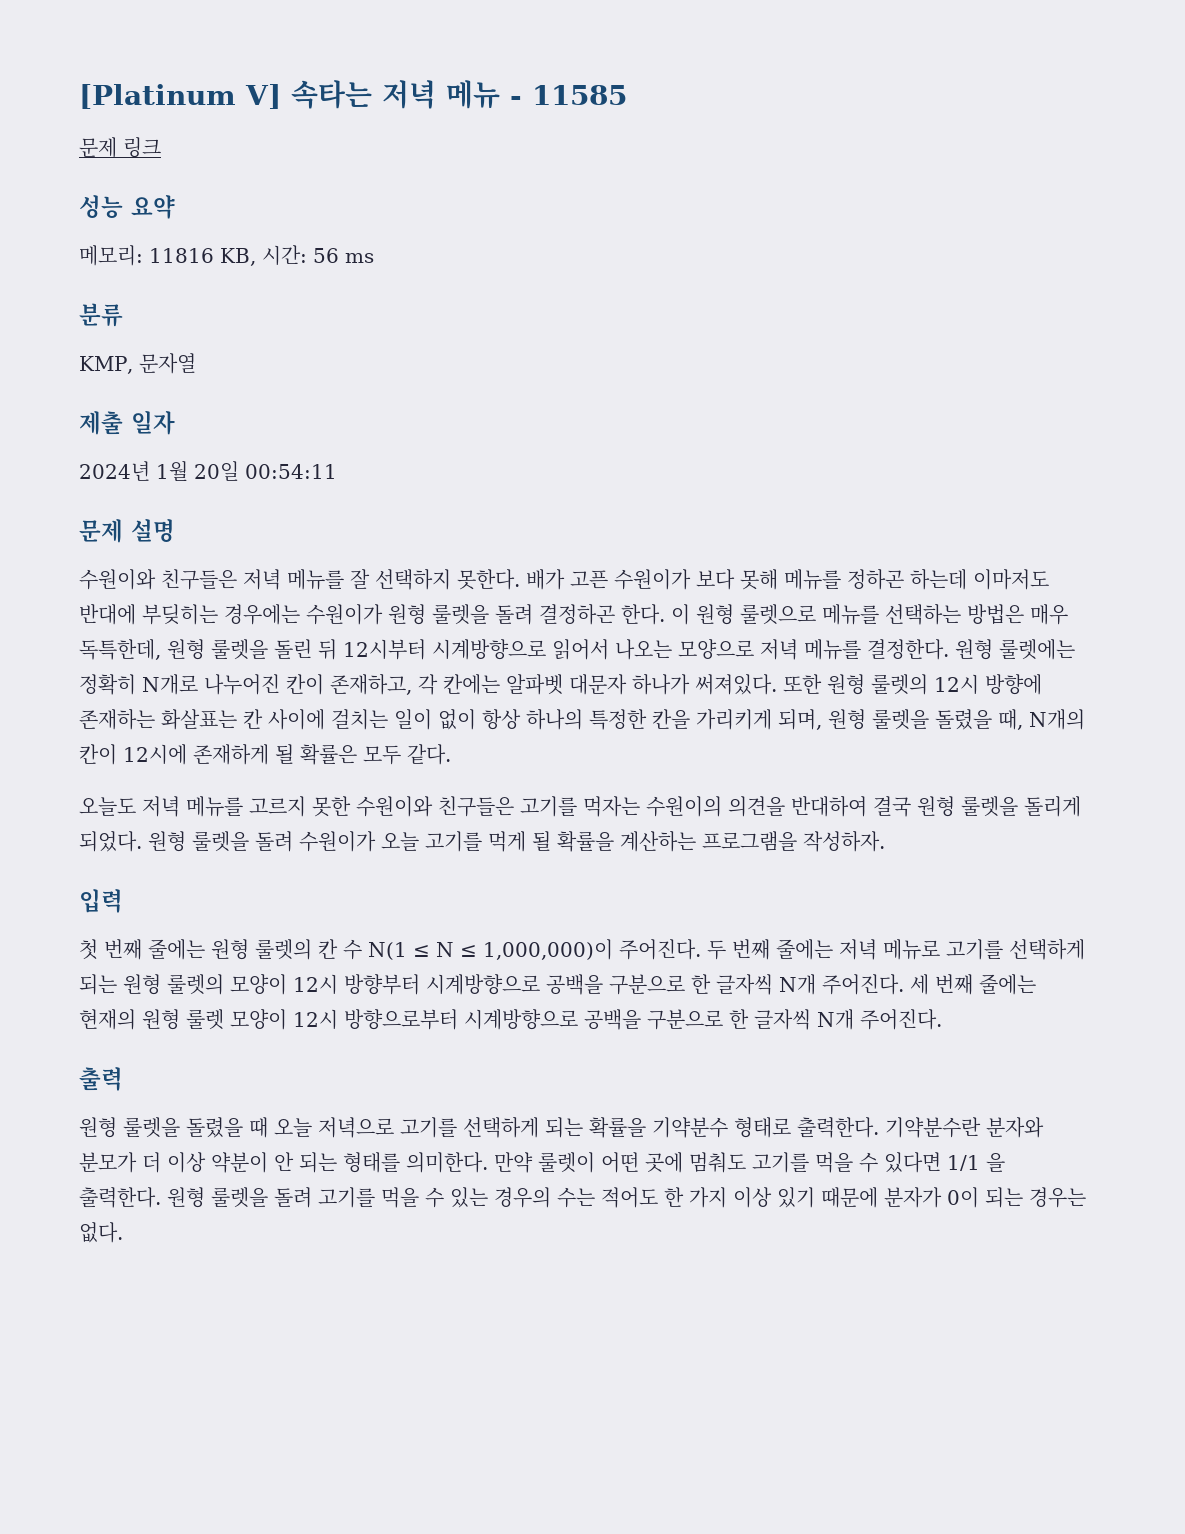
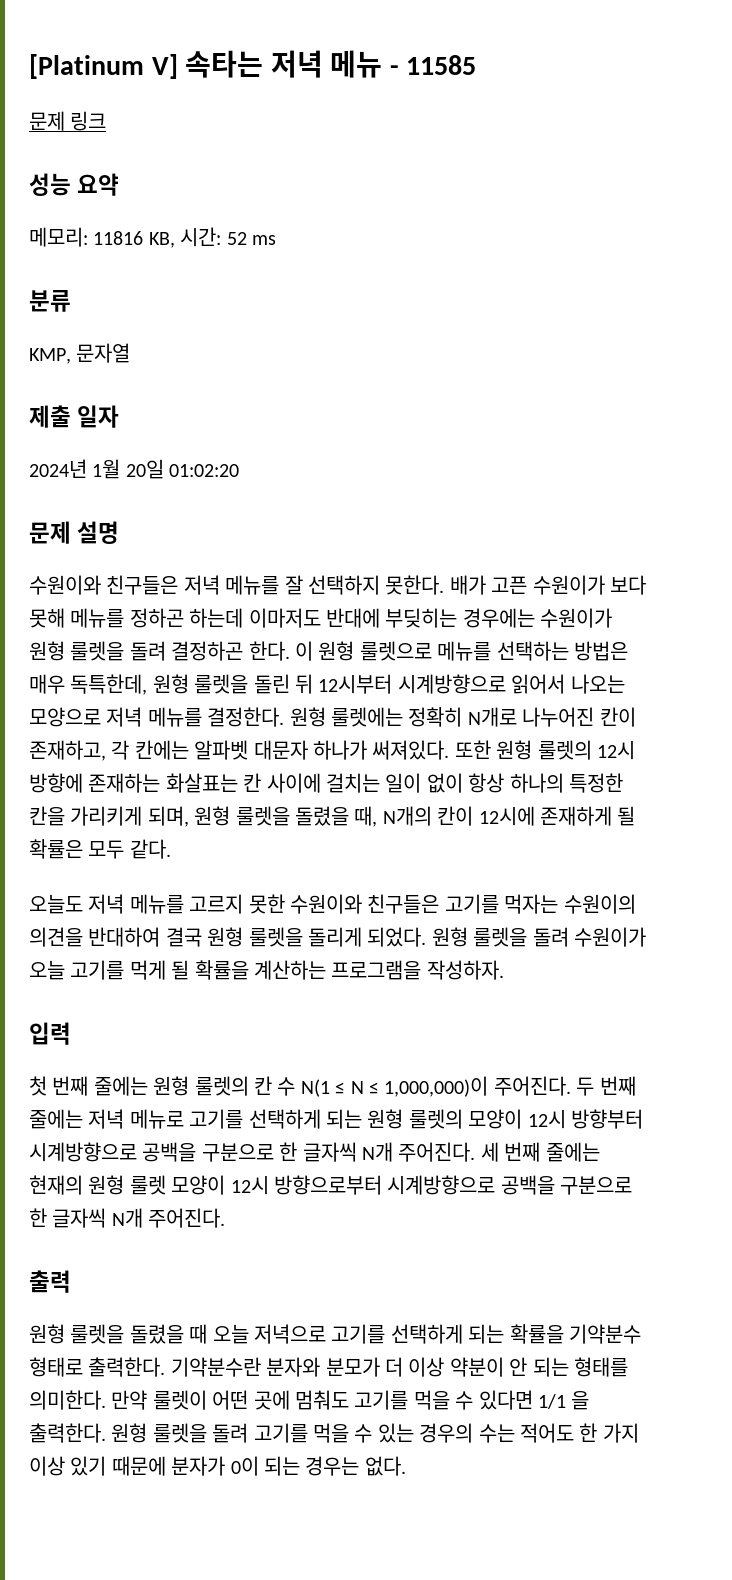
- 메모리: 11816 KB, 시간: 56 ms
+ 메모리: 11816 KB, 시간: 52 ms
- 2024년 1월 20일 00:54:11
+ 2024년 1월 20일 01:02:20

